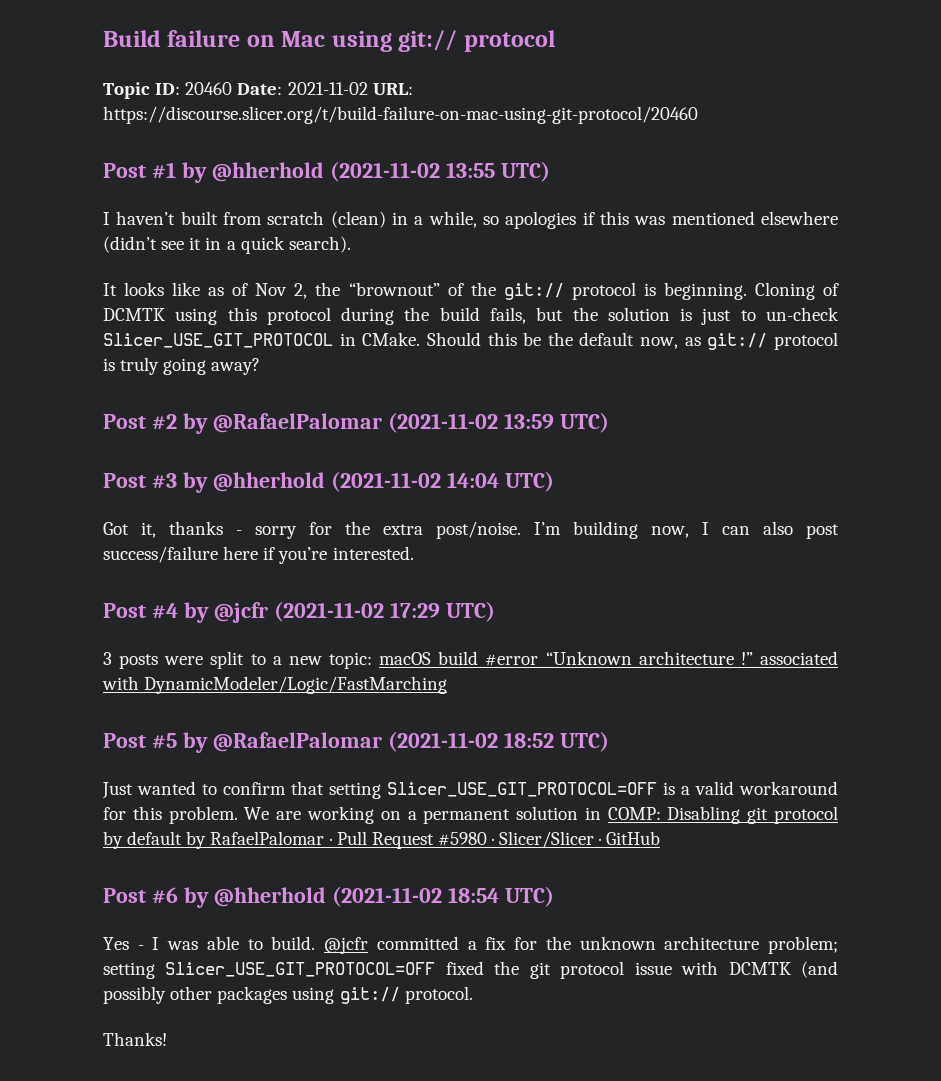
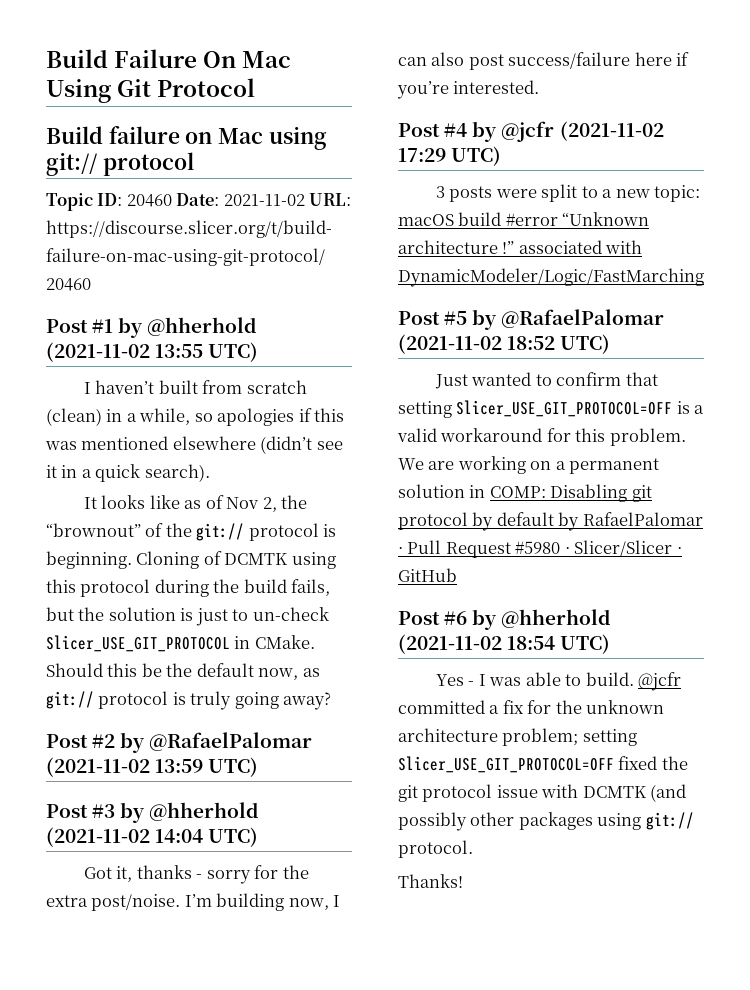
+ Build Failure On Mac Using Git Protocol

